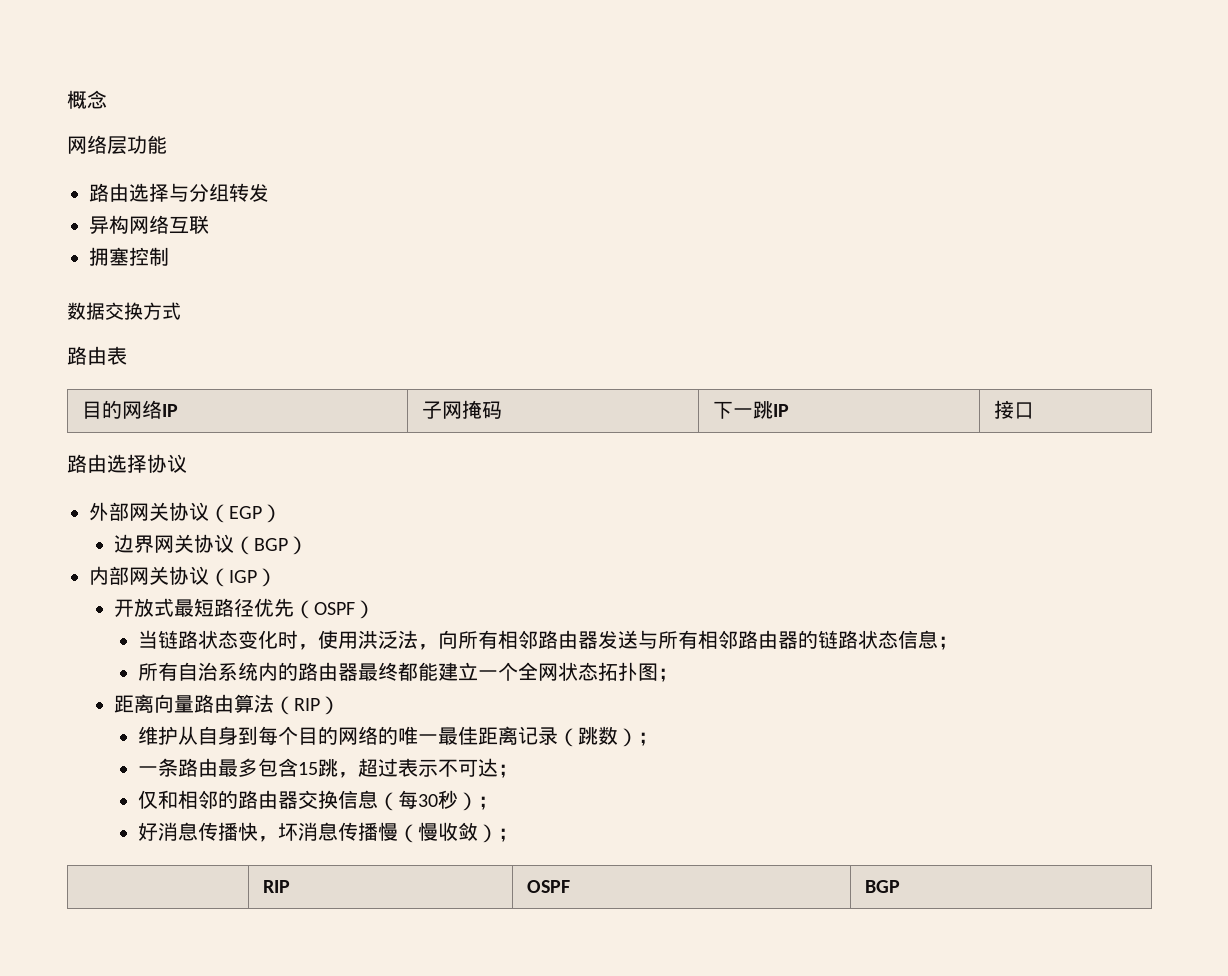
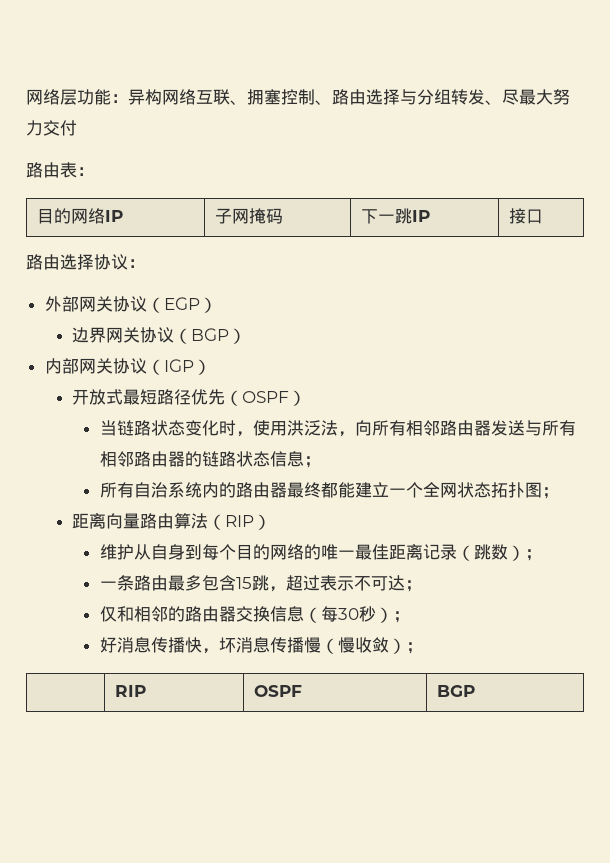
- 概念
- 网络层功能
- 路由选择与分组转发
- 异构网络互联
- 拥塞控制
- 数据交换方式
+ 网络层功能：异构网络互联、拥塞控制、路由选择与分组转发、尽最大努力交付
- 路由表
+ 路由表：
- 路由选择协议
+ 路由选择协议：

